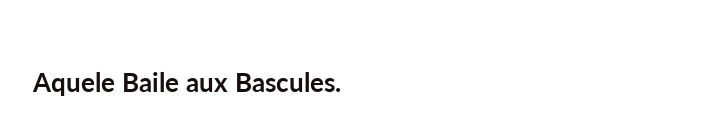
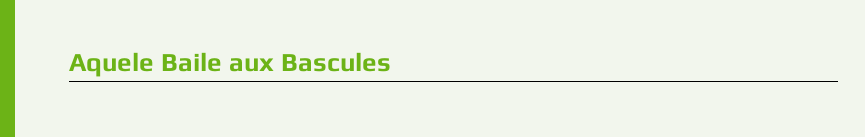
- Aquele Baile aux Bascules.
+ Aquele Baile aux Bascules

